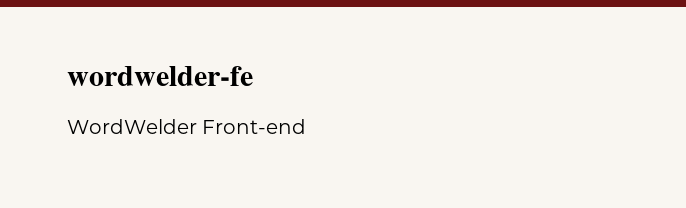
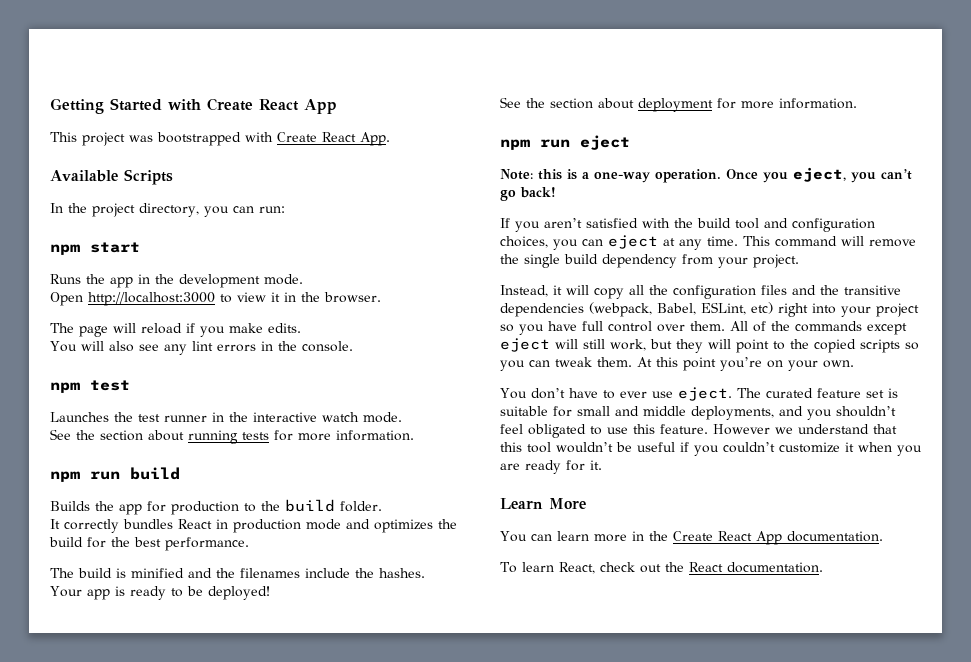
- wordwelder-fe
- WordWelder Front-end
+ Getting Started with Create React App
+ This project was bootstrapped with Create React App.
+ Available Scripts
+ In the project directory, you can run:
+ npm start
+ Runs the app in the development mode.
+ Open http://localhost:3000 to view it in the browser.
+ The page will reload if you make edits.
+ You will also see any lint errors in the console.
+ npm test
+ Launches the test runner in the interactive watch mode.
+ See the section about running tests for more information.
+ npm run build
+ Builds the app for production to the build folder.
+ It correctly bundles React in production mode and optimizes the build for the best performance.
+ The build is minified and the filenames include the hashes.
+ Your app is ready to be deployed!
+ See the section about deployment for more information.
+ npm run eject
+ Note: this is a one-way operation. Once you eject, you can’t go back!
+ If you aren’t satisfied with the build tool and configuration choices, you can eject at any time. This command will remove the single build dependency from your project.
+ Instead, it will copy all the configuration files and the transitive dependencies (webpack, Babel, ESLint, etc) right into your project so you have full control over them. All of the commands except eject will still work, but they will point to the copied scripts so you can tweak them. At this point you’re on your own.
+ You don’t have to ever use eject. The curated feature set is suitable for small and middle deployments, and you shouldn’t feel obligated to use this feature. However we understand that this tool wouldn’t be useful if you couldn’t customize it when you are ready for it.
+ Learn More
+ You can learn more in the Create React App documentation.
+ To learn React, check out the React documentation.

